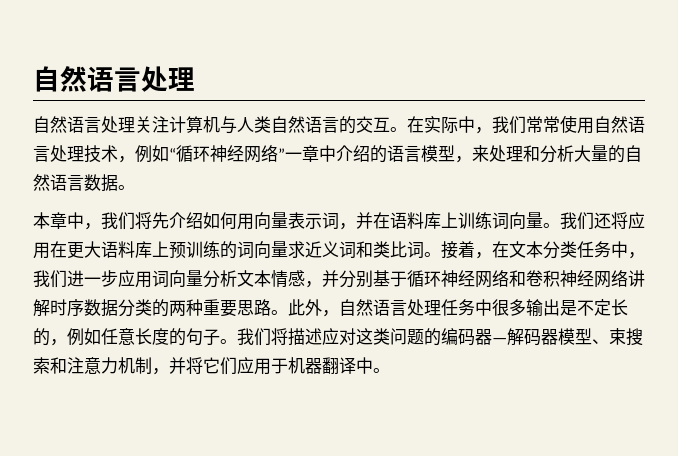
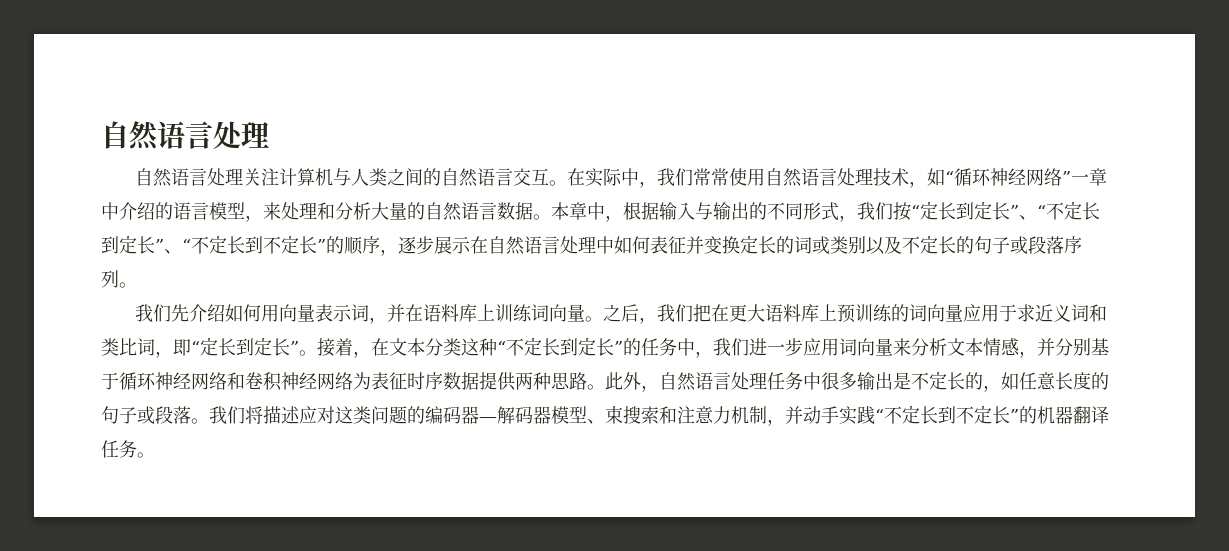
- 自然语言处理关注计算机与人类自然语言的交互。
+ 自然语言处理关注计算机与人类之间的自然语言交互。
- 在实际中，我们常常使用自然语言处理技术，例如“循环神经网络”一章中介绍的语言模型，来处理和分析大量的自然语言数据。
- 本章中，我们将先介绍如何用向量表示词，并在语料库上训练词向量。
+ 在实际中，我们常常使用自然语言处理技术，如“循环神经网络”一章中介绍的语言模型，来处理和分析大量的自然语言数据。本章中，根据输入与输出的不同形式，我们按“定长到定长”、“不定长到定长”、“不定长到不定长”的顺序，逐步展示在自然语言处理中如何表征并变换定长的词或类别以及不定长的句子或段落序列。
+ 我们先介绍如何用向量表示词，并在语料库上训练词向量。
- 我们还将应用在更大语料库上预训练的词向量求近义词和类比词。
+ 之后，我们把在更大语料库上预训练的词向量应用于求近义词和类比词，即“定长到定长”。
- 接着，在文本分类任务中，我们进一步应用词向量分析文本情感，并分别基于循环神经网络和卷积神经网络讲解时序数据分类的两种重要思路。
+ 接着，在文本分类这种“不定长到定长”的任务中，我们进一步应用词向量来分析文本情感，并分别基于循环神经网络和卷积神经网络为表征时序数据提供两种思路。
- 此外，自然语言处理任务中很多输出是不定长的，例如任意长度的句子。
+ 此外，自然语言处理任务中很多输出是不定长的，如任意长度的句子或段落。
- 我们将描述应对这类问题的编码器—解码器模型、束搜索和注意力机制，并将它们应用于机器翻译中。
+ 我们将描述应对这类问题的编码器—解码器模型、束搜索和注意力机制，并动手实践“不定长到不定长”的机器翻译任务。

